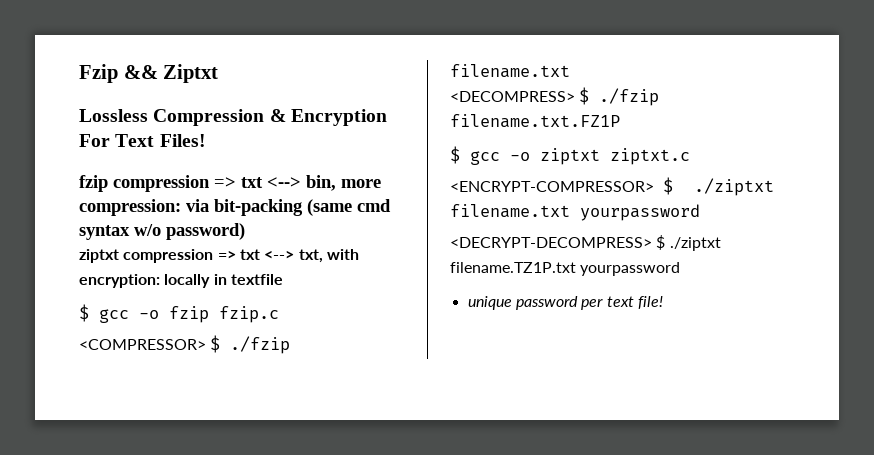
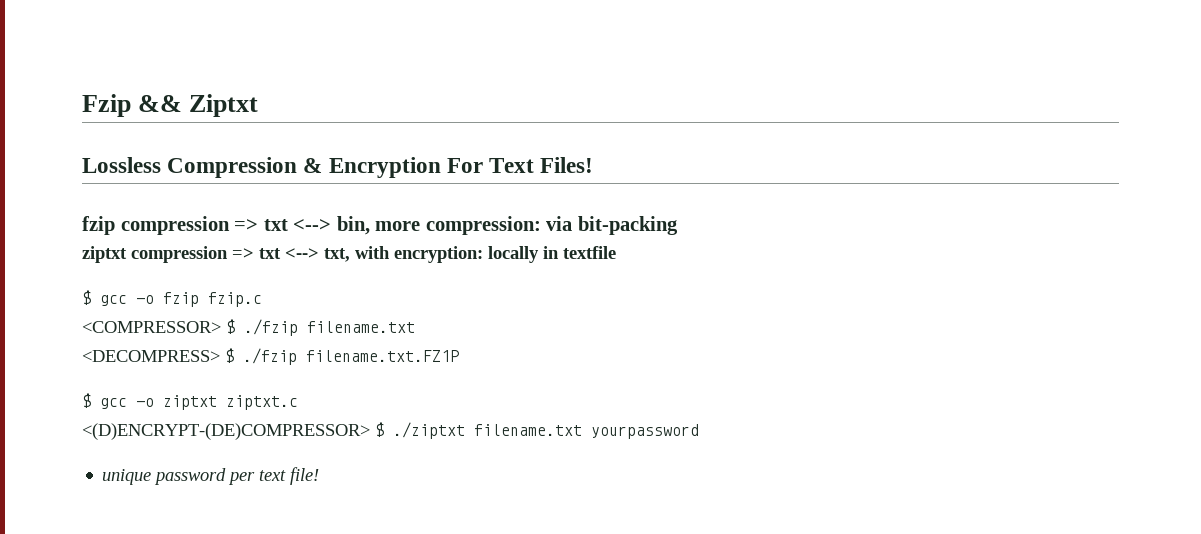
- fzip compression => txt <--> bin, more compression: via bit-packing (same cmd syntax w/o password)
+ fzip compression => txt <--> bin, more compression: via bit-packing
- <ENCRYPT-COMPRESSOR> $ ./ziptxt filename.txt yourpassword
+ <(D)ENCRYPT-(DE)COMPRESSOR> $ ./ziptxt filename.txt yourpassword
- <DECRYPT-DECOMPRESS> $ ./ziptxt filename.TZ1P.txt yourpassword

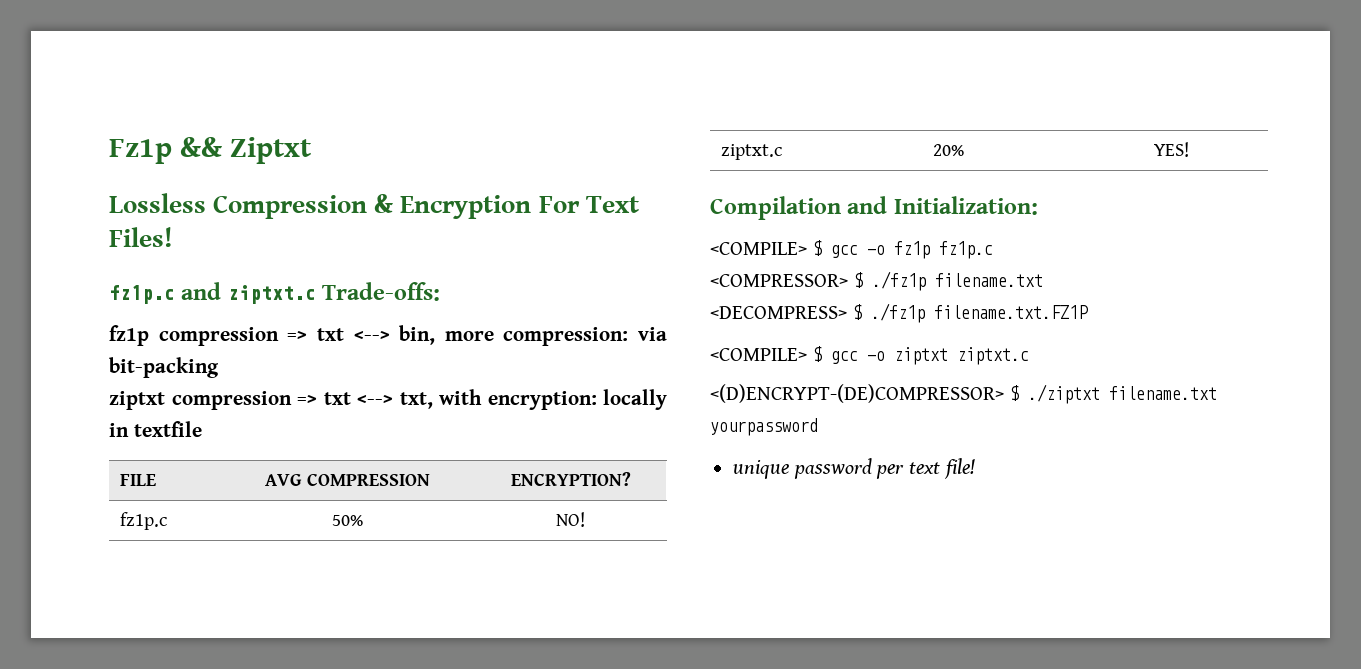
- Fzip && Ziptxt
+ Fz1p && Ziptxt
- fzip compression => txt <--> bin, more compression: via bit-packing
+ fz1p.c and ziptxt.c Trade-offs:
+ fz1p compression => txt <--> bin, more compression: via bit-packing
- $ gcc -o fzip fzip.c
+ FILE | AVG COMPRESSION | ENCRYPTION?
+ fz1p.c | 50% | NO!
+ ziptxt.c | 20% | YES!
+ Compilation and Initialization:
+ <COMPILE> $ gcc -o fz1p fz1p.c
- <COMPRESSOR> $ ./fzip filename.txt
+ <COMPRESSOR> $ ./fz1p filename.txt
- <DECOMPRESS> $ ./fzip filename.txt.FZ1P
+ <DECOMPRESS> $ ./fz1p filename.txt.FZ1P
- $ gcc -o ziptxt ziptxt.c
+ <COMPILE> $ gcc -o ziptxt ziptxt.c

